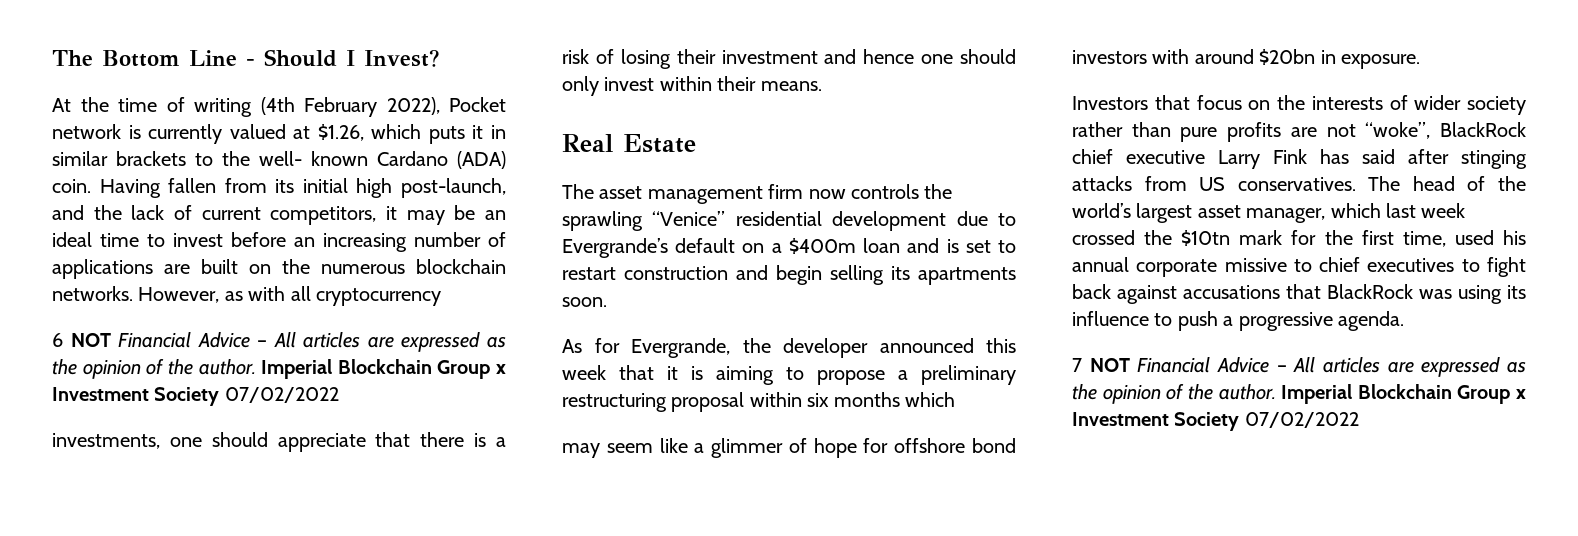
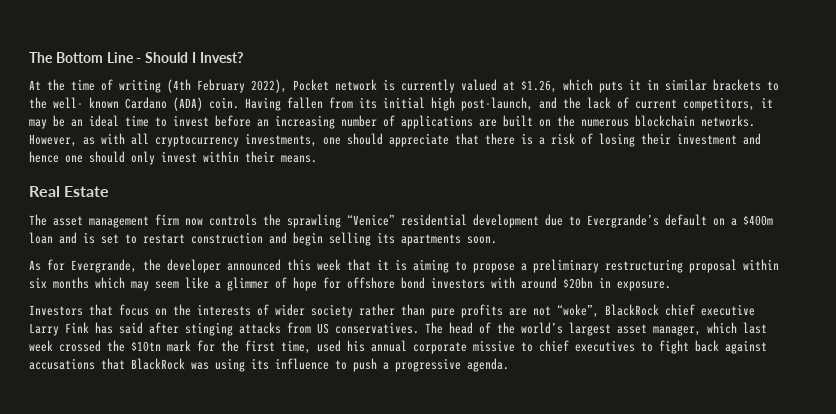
- However, as with all cryptocurrency
- 6 NOT Financial Advice – All articles are expressed as the opinion of the author. Imperial Blockchain Group x Investment Society 07/02/2022
- investments, one should appreciate that there is a risk of losing their investment and hence one should only invest within their means.
+ However, as with all cryptocurrency investments, one should appreciate that there is a risk of losing their investment and hence one should only invest within their means.
- As for Evergrande, the developer announced this week that it is aiming to propose a preliminary restructuring proposal within six months which
- may seem like a glimmer of hope for offshore bond investors with around $20bn in exposure.
+ As for Evergrande, the developer announced this week that it is aiming to propose a preliminary restructuring proposal within six months which may seem like a glimmer of hope for offshore bond investors with around $20bn in exposure.
- 7 NOT Financial Advice – All articles are expressed as the opinion of the author. Imperial Blockchain Group x Investment Society 07/02/2022

